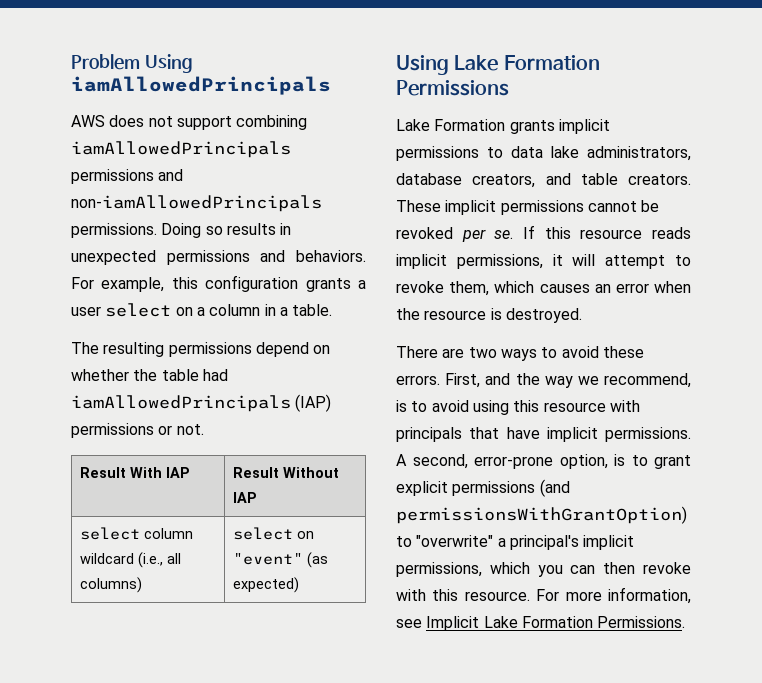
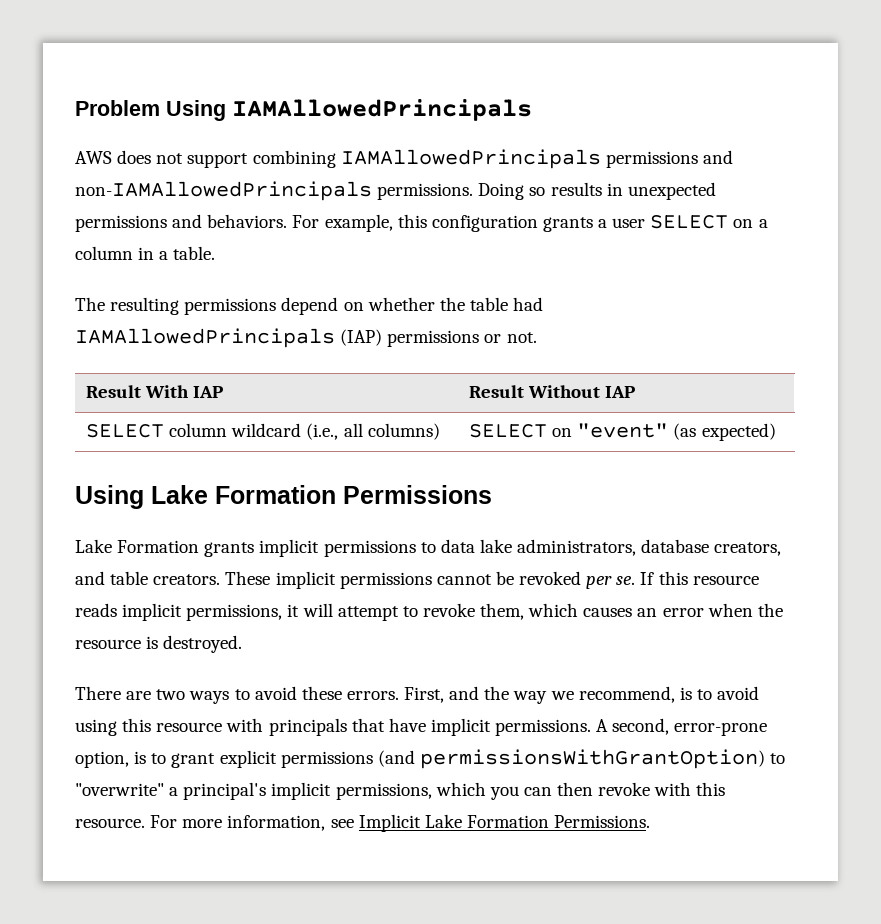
- Problem Using iamAllowedPrincipals
+ Problem Using IAMAllowedPrincipals
- AWS does not support combining iamAllowedPrincipals permissions and non-iamAllowedPrincipals permissions.
+ AWS does not support combining IAMAllowedPrincipals permissions and non-IAMAllowedPrincipals permissions.
- For example, this configuration grants a user select on a column in a table.
+ For example, this configuration grants a user SELECT on a column in a table.
- The resulting permissions depend on whether the table had iamAllowedPrincipals (IAP) permissions or not.
+ The resulting permissions depend on whether the table had IAMAllowedPrincipals (IAP) permissions or not.
- select column wildcard (i.e., all columns) | select on "event" (as expected)
+ SELECT column wildcard (i.e., all columns) | SELECT on "event" (as expected)

